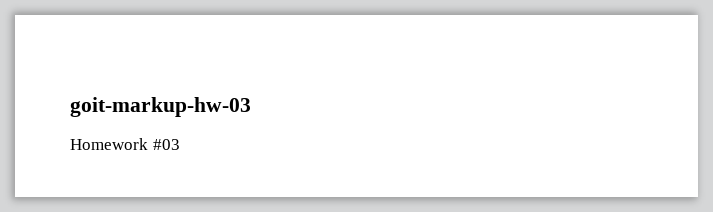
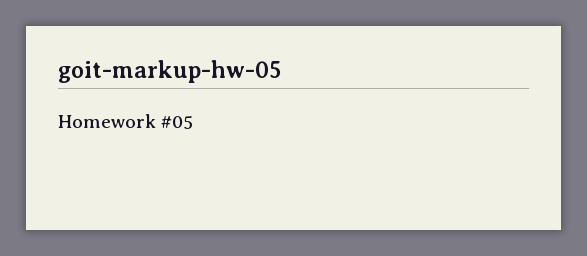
- goit-markup-hw-03
+ goit-markup-hw-05
- Homework #03
+ Homework #05

